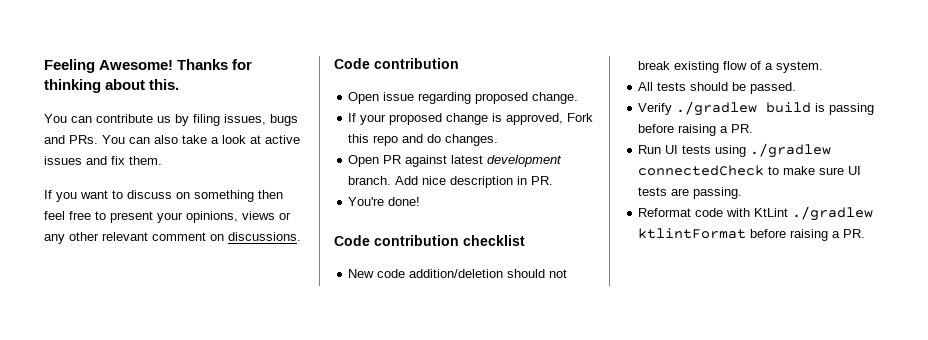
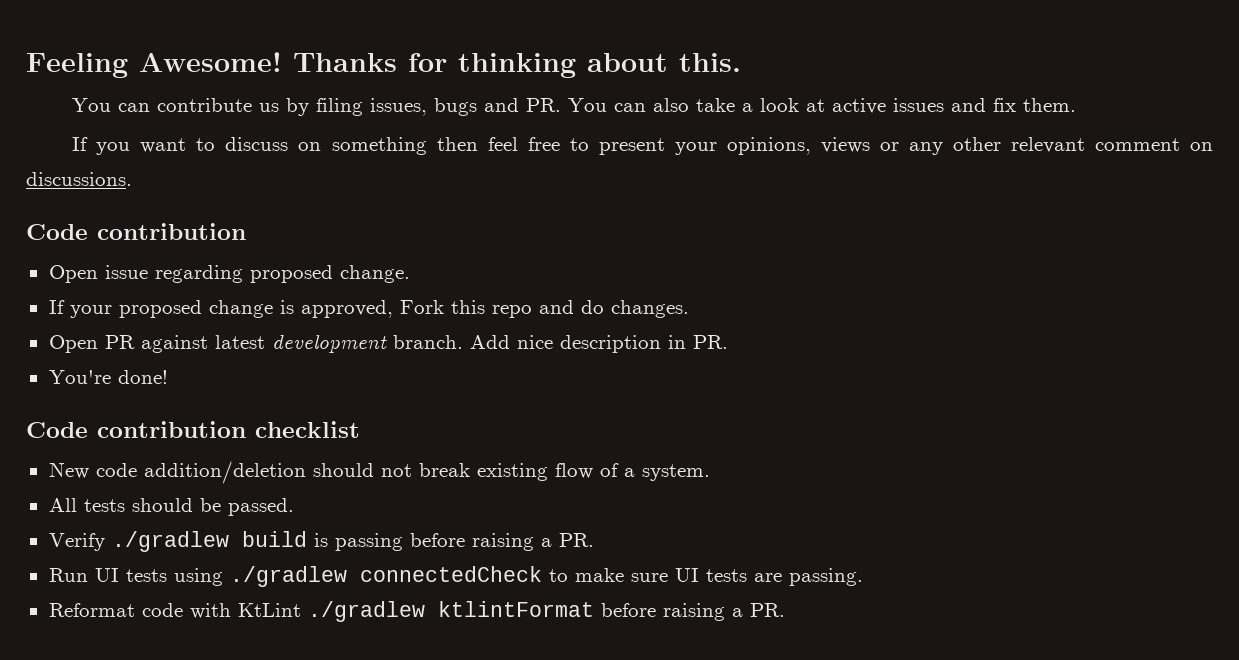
- You can contribute us by filing issues, bugs and PRs. You can also take a look at active issues and fix them.
+ You can contribute us by filing issues, bugs and PR. You can also take a look at active issues and fix them.

